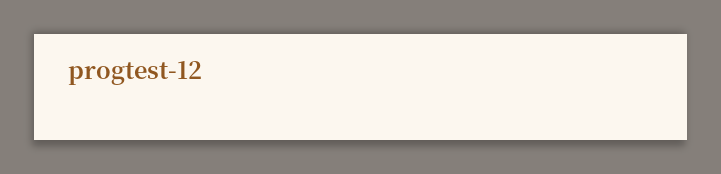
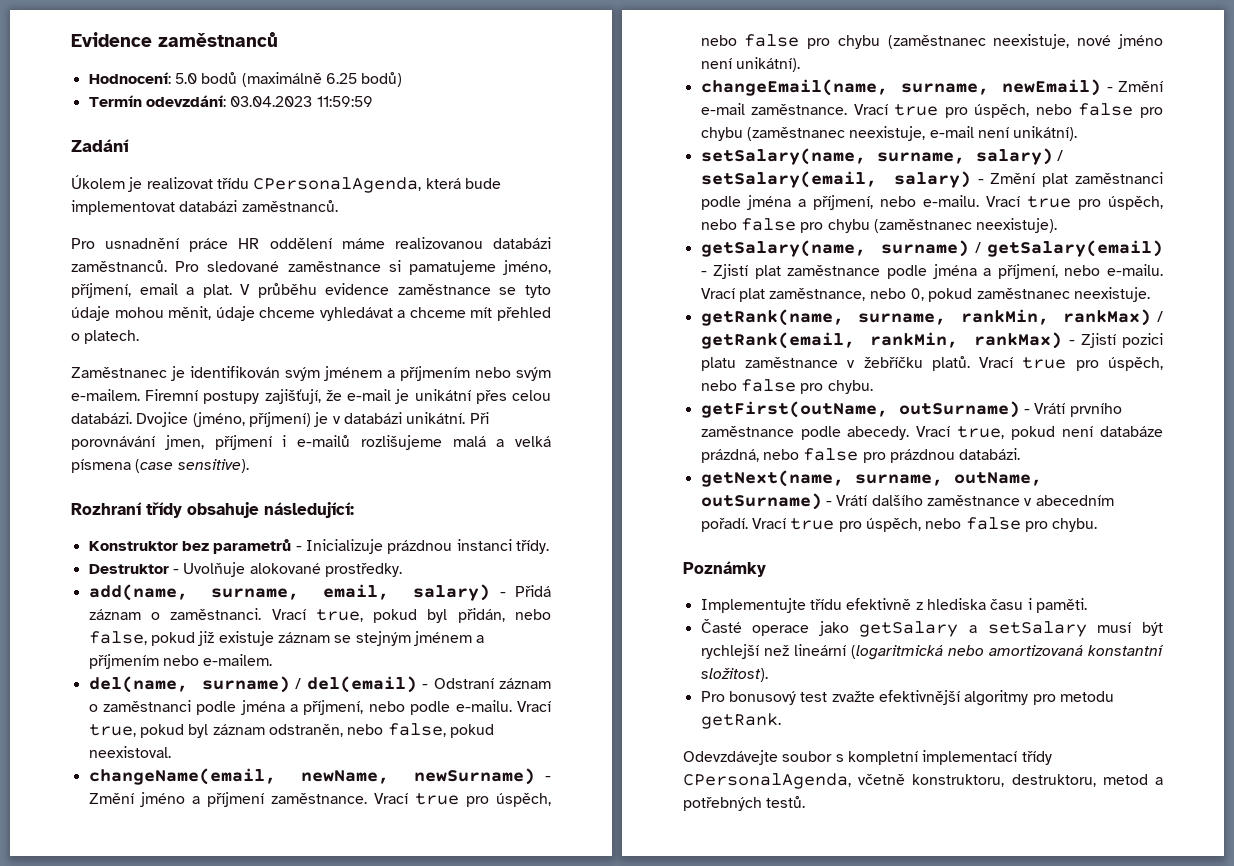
- progtest-12
+ Evidence zaměstnanců
+ Hodnocení: 5.0 bodů (maximálně 6.25 bodů)
+ Termín odevzdání: 03.04.2023 11:59:59
+ Zadání
+ Úkolem je realizovat třídu CPersonalAgenda, která bude implementovat databázi zaměstnanců.
+ Pro usnadnění práce HR oddělení máme realizovanou databázi zaměstnanců. Pro sledované zaměstnance si pamatujeme jméno, příjmení, email a plat. V průběhu evidence zaměstnance se tyto údaje mohou měnit, údaje chceme vyhledávat a chceme mít přehled o platech.
+ Zaměstnanec je identifikován svým jménem a příjmením nebo svým e-mailem. Firemní postupy zajišťují, že e-mail je unikátní přes celou databázi. Dvojice (jméno, příjmení) je v databázi unikátní. Při porovnávání jmen, příjmení i e-mailů rozlišujeme malá a velká písmena (case sensitive).
+ Rozhraní třídy obsahuje následující:
+ Konstruktor bez parametrů - Inicializuje prázdnou instanci třídy.
+ Destruktor - Uvolňuje alokované prostředky.
+ add(name, surname, email, salary) - Přidá záznam o zaměstnanci. Vrací true, pokud byl přidán, nebo false, pokud již existuje záznam se stejným jménem a příjmením nebo e-mailem.
+ del(name, surname) / del(email) - Odstraní záznam o zaměstnanci podle jména a příjmení, nebo podle e-mailu. Vrací true, pokud byl záznam odstraněn, nebo false, pokud neexistoval.
+ changeName(email, newName, newSurname) - Změní jméno a příjmení zaměstnance. Vrací true pro úspěch, nebo false pro chybu (zaměstnanec neexistuje, nové jméno není unikátní).
+ changeEmail(name, surname, newEmail) - Změní e-mail zaměstnance. Vrací true pro úspěch, nebo false pro chybu (zaměstnanec neexistuje, e-mail není unikátní).
+ setSalary(name, surname, salary) / setSalary(email, salary) - Změní plat zaměstnanci podle jména a příjmení, nebo e-mailu. Vrací true pro úspěch, nebo false pro chybu (zaměstnanec neexistuje).
+ getSalary(name, surname) / getSalary(email) - Zjistí plat zaměstnance podle jména a příjmení, nebo e-mailu. Vrací plat zaměstnance, nebo 0, pokud zaměstnanec neexistuje.
+ getRank(name, surname, rankMin, rankMax) / getRank(email, rankMin, rankMax) - Zjistí pozici platu zaměstnance v žebříčku platů. Vrací true pro úspěch, nebo false pro chybu.
+ getFirst(outName, outSurname) - Vrátí prvního zaměstnance podle abecedy. Vrací true, pokud není databáze prázdná, nebo false pro prázdnou databázi.
+ getNext(name, surname, outName, outSurname) - Vrátí dalšího zaměstnance v abecedním pořadí. Vrací true pro úspěch, nebo false pro chybu.
+ Poznámky
+ Implementujte třídu efektivně z hlediska času i paměti.
+ Časté operace jako getSalary a setSalary musí být rychlejší než lineární (logaritmická nebo amortizovaná konstantní složitost).
+ Pro bonusový test zvažte efektivnější algoritmy pro metodu getRank.
+ Odevzdávejte soubor s kompletní implementací třídy CPersonalAgenda, včetně konstruktoru, destruktoru, metod a potřebných testů.

